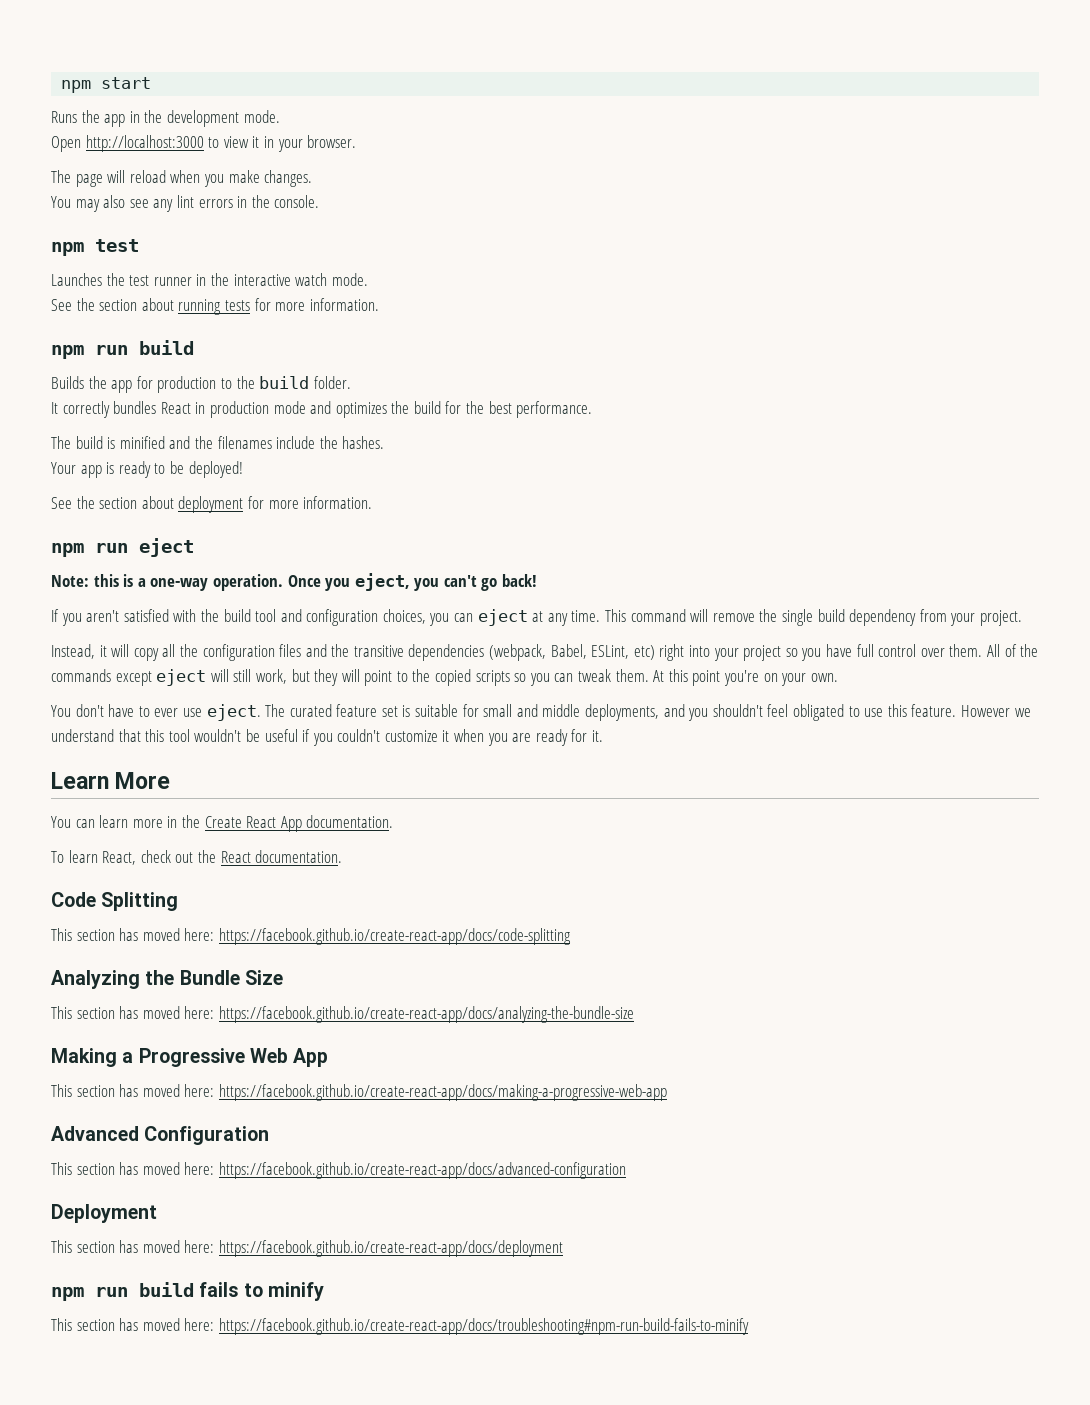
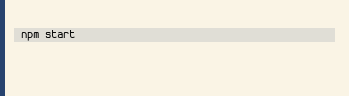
- Runs the app in the development mode.
- Open http://localhost:3000 to view it in your browser.
- The page will reload when you make changes.
- You may also see any lint errors in the console.
- npm test
- Launches the test runner in the interactive watch mode.
- See the section about running tests for more information.
- npm run build
- Builds the app for production to the build folder.
- It correctly bundles React in production mode and optimizes the build for the best performance.
- The build is minified and the filenames include the hashes.
- Your app is ready to be deployed!
- See the section about deployment for more information.
- npm run eject
- Note: this is a one-way operation. Once you eject, you can't go back!
- If you aren't satisfied with the build tool and configuration choices, you can eject at any time. This command will remove the single build dependency from your project.
- Instead, it will copy all the configuration files and the transitive dependencies (webpack, Babel, ESLint, etc) right into your project so you have full control over them. All of the commands except eject will still work, but they will point to the copied scripts so you can tweak them. At this point you're on your own.
- You don't have to ever use eject. The curated feature set is suitable for small and middle deployments, and you shouldn't feel obligated to use this feature. However we understand that this tool wouldn't be useful if you couldn't customize it when you are ready for it.
- Learn More
- You can learn more in the Create React App documentation.
- To learn React, check out the React documentation.
- Code Splitting
- This section has moved here: https://facebook.github.io/create-react-app/docs/code-splitting
- Analyzing the Bundle Size
- This section has moved here: https://facebook.github.io/create-react-app/docs/analyzing-the-bundle-size
- Making a Progressive Web App
- This section has moved here: https://facebook.github.io/create-react-app/docs/making-a-progressive-web-app
- Advanced Configuration
- This section has moved here: https://facebook.github.io/create-react-app/docs/advanced-configuration
- Deployment
- This section has moved here: https://facebook.github.io/create-react-app/docs/deployment
- npm run build fails to minify
- This section has moved here: https://facebook.github.io/create-react-app/docs/troubleshooting#npm-run-build-fails-to-minify

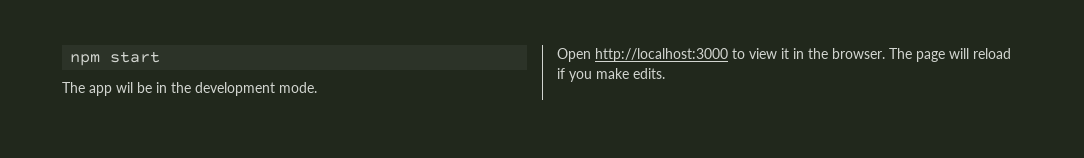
+ The app wil be in the development mode.
+ Open http://localhost:3000 to view it in the browser. The page will reload if you make edits.

